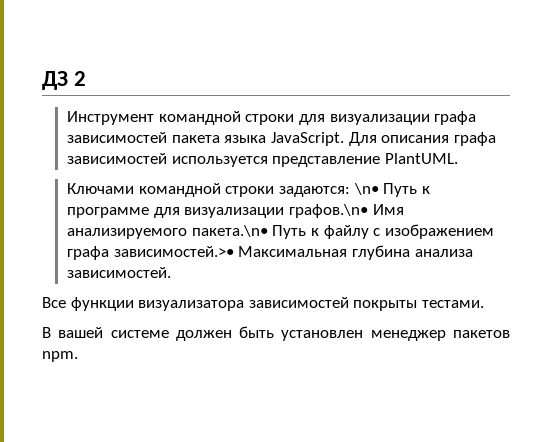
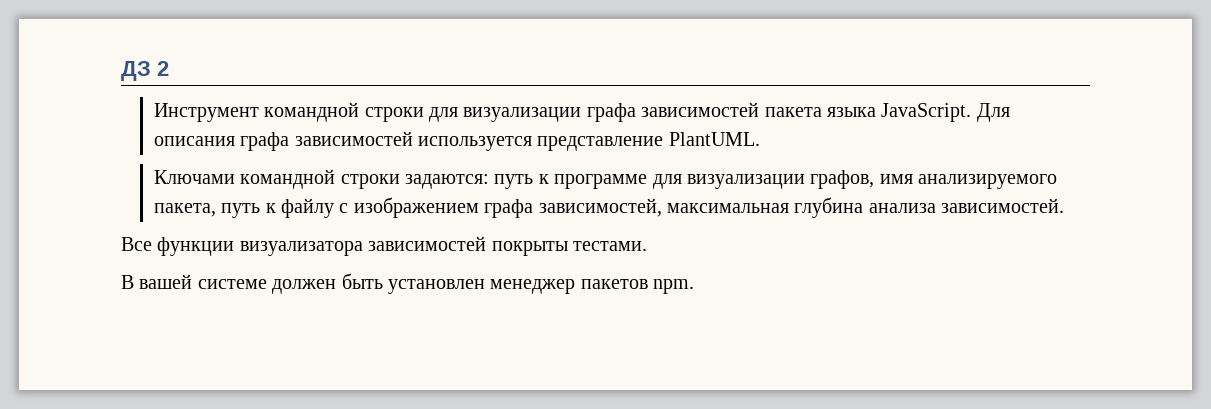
- Ключами командной строки задаются: \n• Путь к программе для визуализации графов.\n• Имя анализируемого пакета.\n• Путь к файлу с изображением графа зависимостей.>• Максимальная глубина анализа зависимостей.
+ Ключами командной строки задаются: путь к программе для визуализации графов, имя анализируемого пакета, путь к файлу с изображением графа зависимостей, максимальная глубина анализа зависимостей.

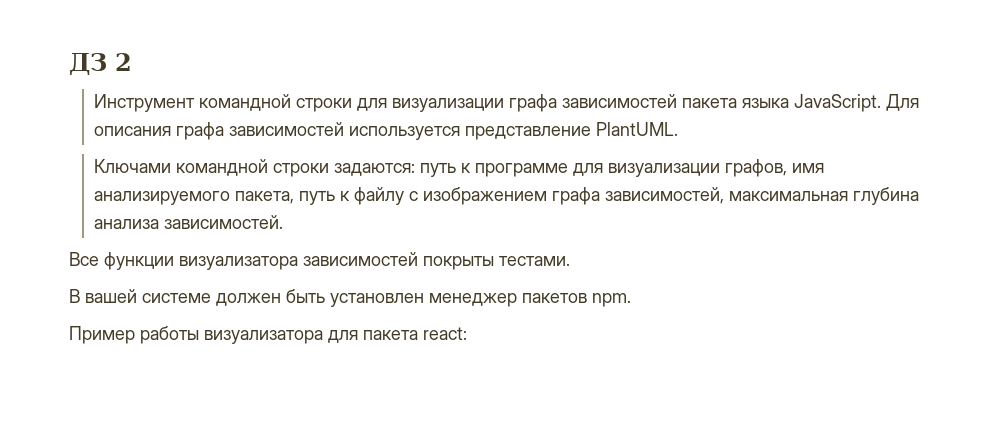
+ Пример работы визуализатора для пакета react:

